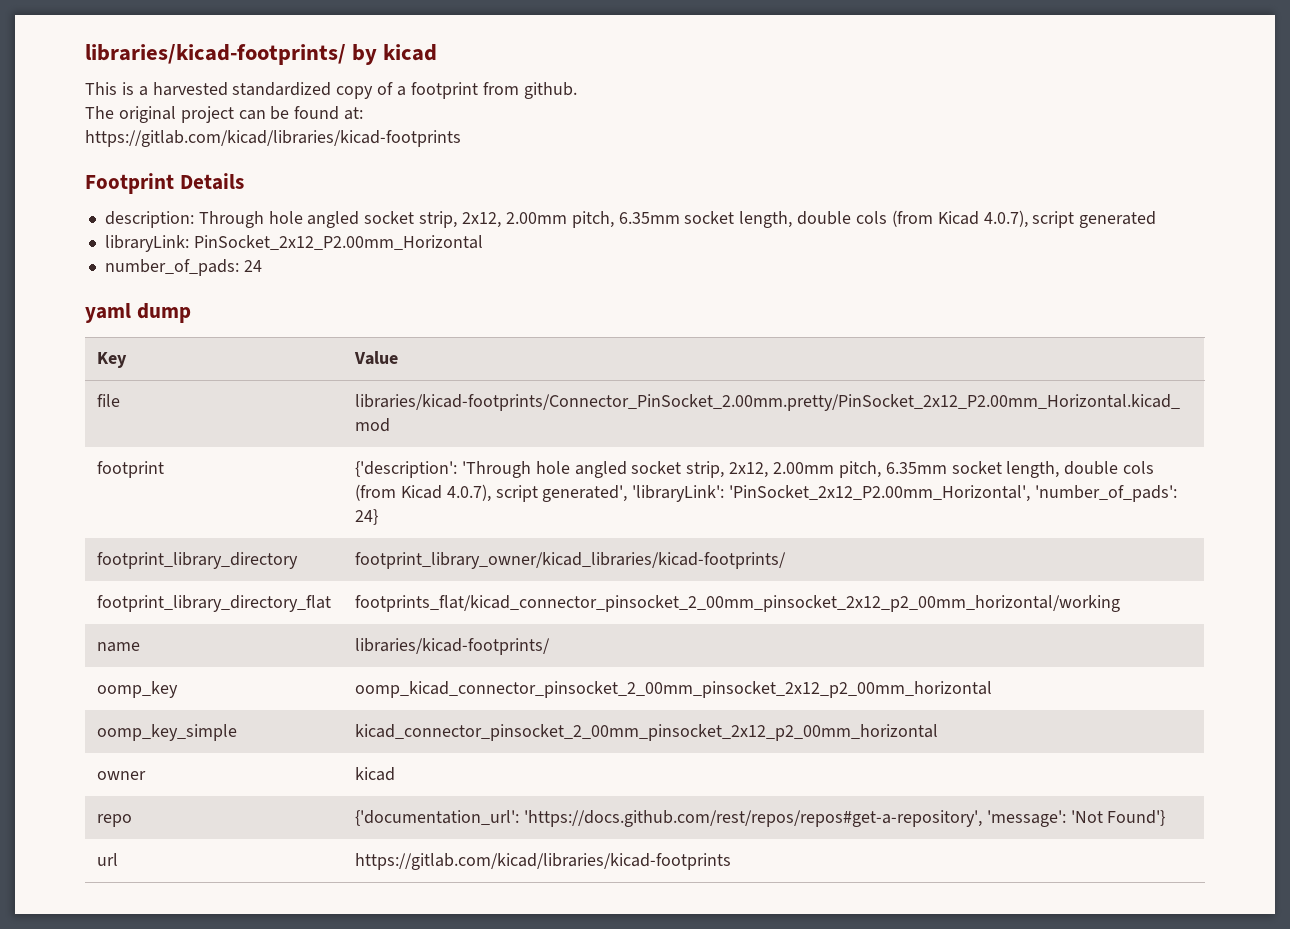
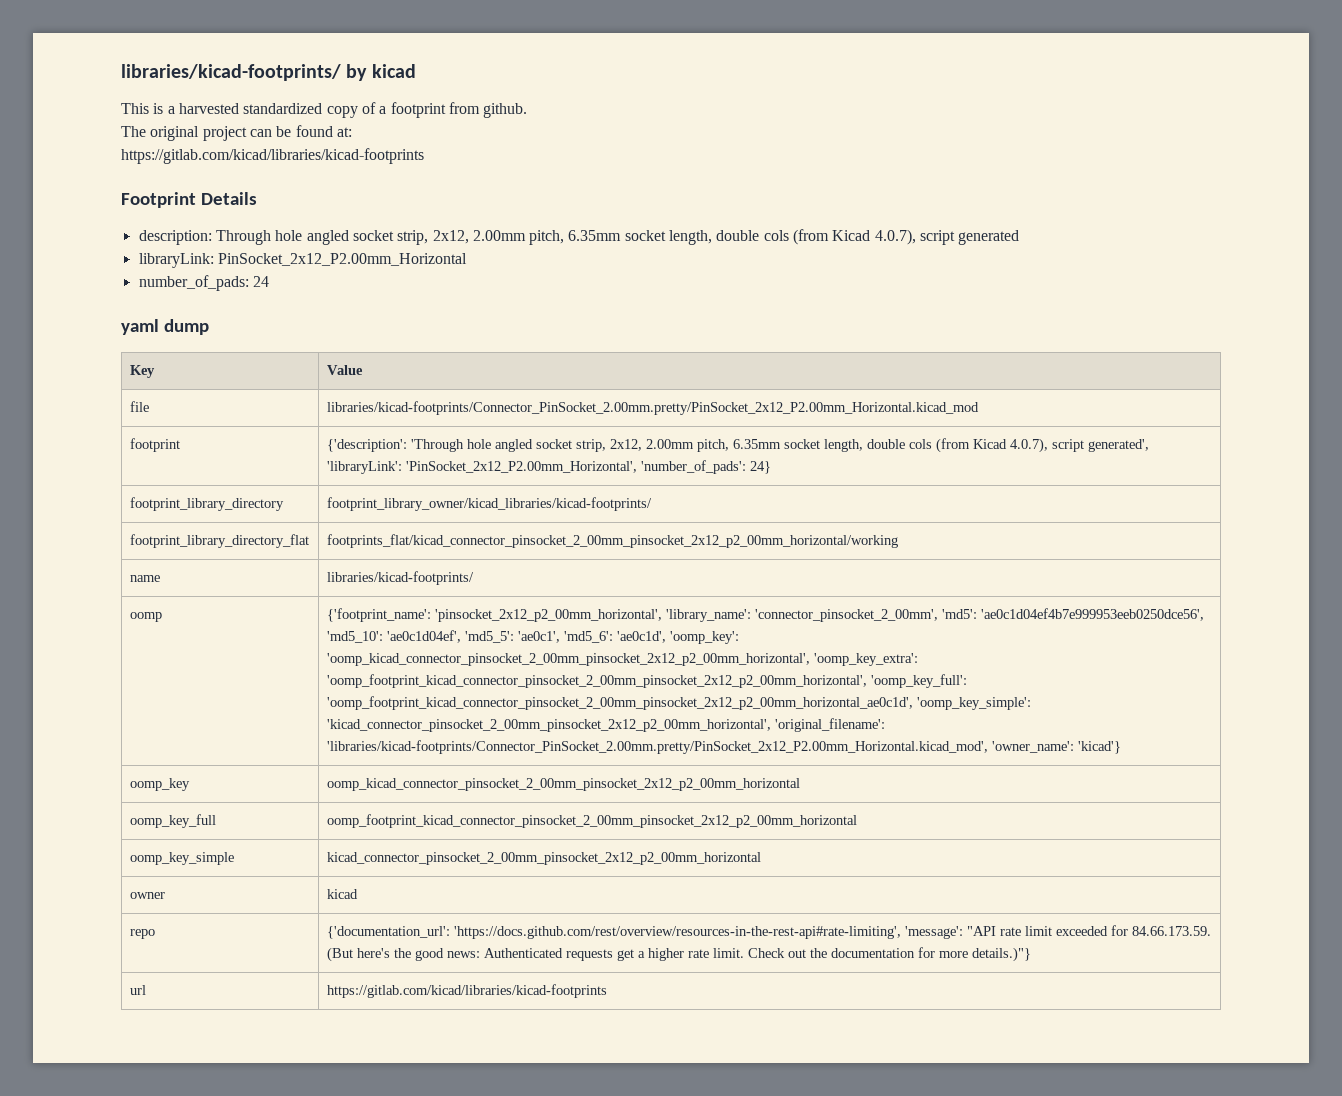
+ oomp | {'footprint_name': 'pinsocket_2x12_p2_00mm_horizontal', 'library_name': 'connector_pinsocket_2_00mm', 'md5': 'ae0c1d04ef4b7e999953eeb0250dce56', 'md5_10': 'ae0c1d04ef', 'md5_5': 'ae0c1', 'md5_6': 'ae0c1d', 'oomp_key': 'oomp_kicad_connector_pinsocket_2_00mm_pinsocket_2x12_p2_00mm_horizontal', 'oomp_key_extra': 'oomp_footprint_kicad_connector_pinsocket_2_00mm_pinsocket_2x12_p2_00mm_horizontal', 'oomp_key_full': 'oomp_footprint_kicad_connector_pinsocket_2_00mm_pinsocket_2x12_p2_00mm_horizontal_ae0c1d', 'oomp_key_simple': 'kicad_connector_pinsocket_2_00mm_pinsocket_2x12_p2_00mm_horizontal', 'original_filename': 'libraries/kicad-footprints/Connector_PinSocket_2.00mm.pretty/PinSocket_2x12_P2.00mm_Horizontal.kicad_mod', 'owner_name': 'kicad'}
+ oomp_key_full | oomp_footprint_kicad_connector_pinsocket_2_00mm_pinsocket_2x12_p2_00mm_horizontal
- repo | {'documentation_url': 'https://docs.github.com/rest/repos/repos#get-a-repository', 'message': 'Not Found'}
+ repo | {'documentation_url': 'https://docs.github.com/rest/overview/resources-in-the-rest-api#rate-limiting', 'message': "API rate limit exceeded for 84.66.173.59. (But here's the good news: Authenticated requests get a higher rate limit. Check out the documentation for more details.)"}

